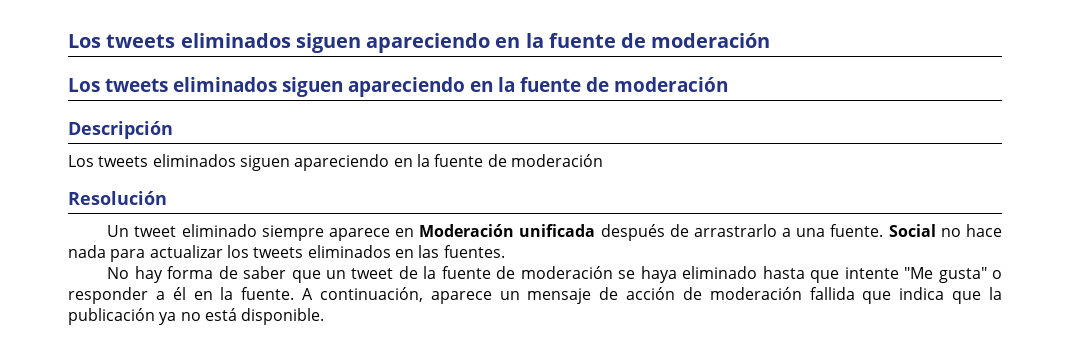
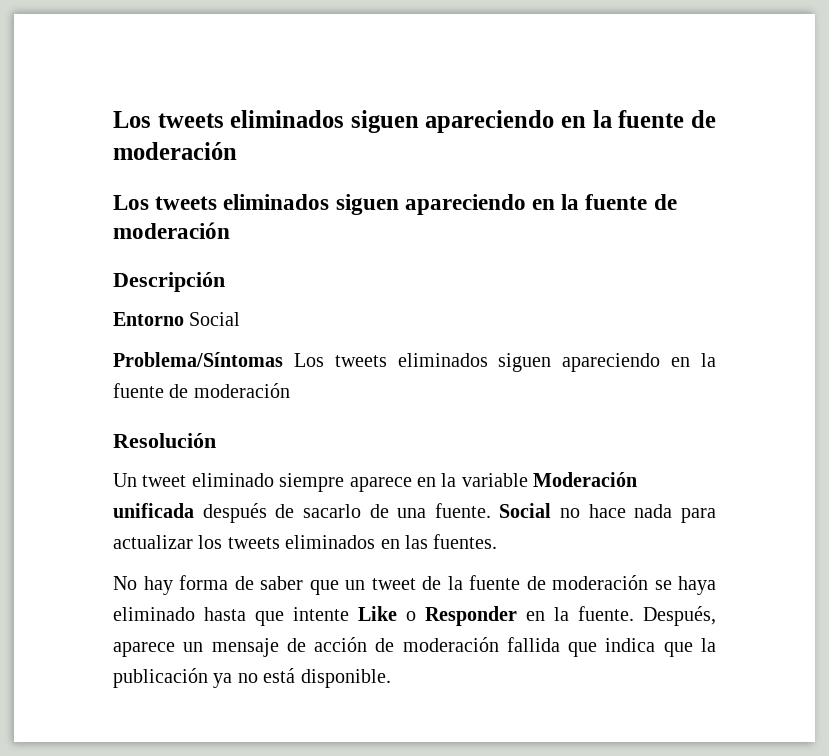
  Descripción
- Los tweets eliminados siguen apareciendo en la fuente de moderación
+ Entorno Social
+ Problema/Síntomas Los tweets eliminados siguen apareciendo en la fuente de moderación
- Un tweet eliminado siempre aparece en Moderación unificada después de arrastrarlo a una fuente.
+ Un tweet eliminado siempre aparece en la variable Moderación unificada después de sacarlo de una fuente.
- No hay forma de saber que un tweet de la fuente de moderación se haya eliminado hasta que intente "Me gusta" o responder a él en la fuente.
+ No hay forma de saber que un tweet de la fuente de moderación se haya eliminado hasta que intente Like o Responder en la fuente.
- A continuación, aparece un mensaje de acción de moderación fallida que indica que la publicación ya no está disponible.
+ Después, aparece un mensaje de acción de moderación fallida que indica que la publicación ya no está disponible.

